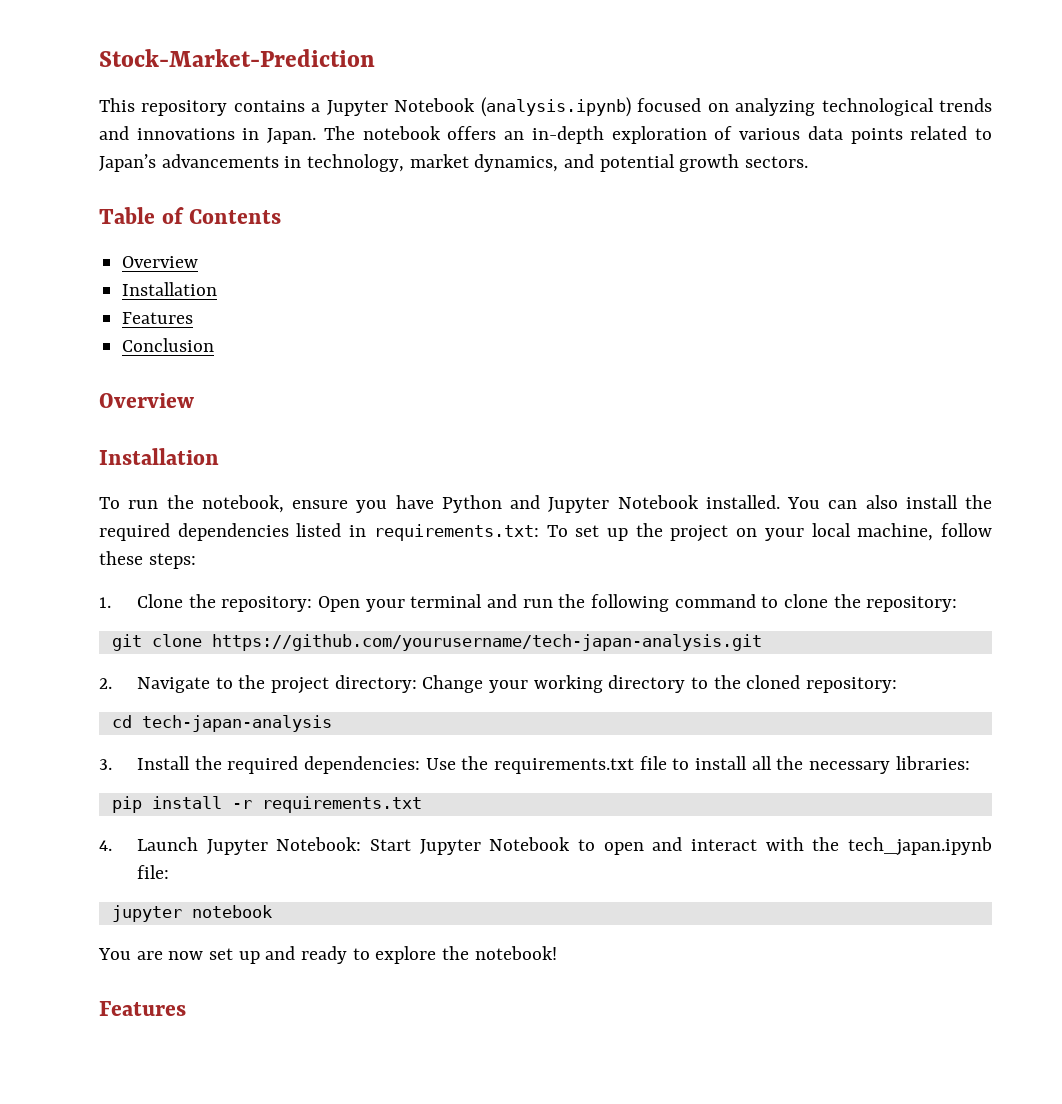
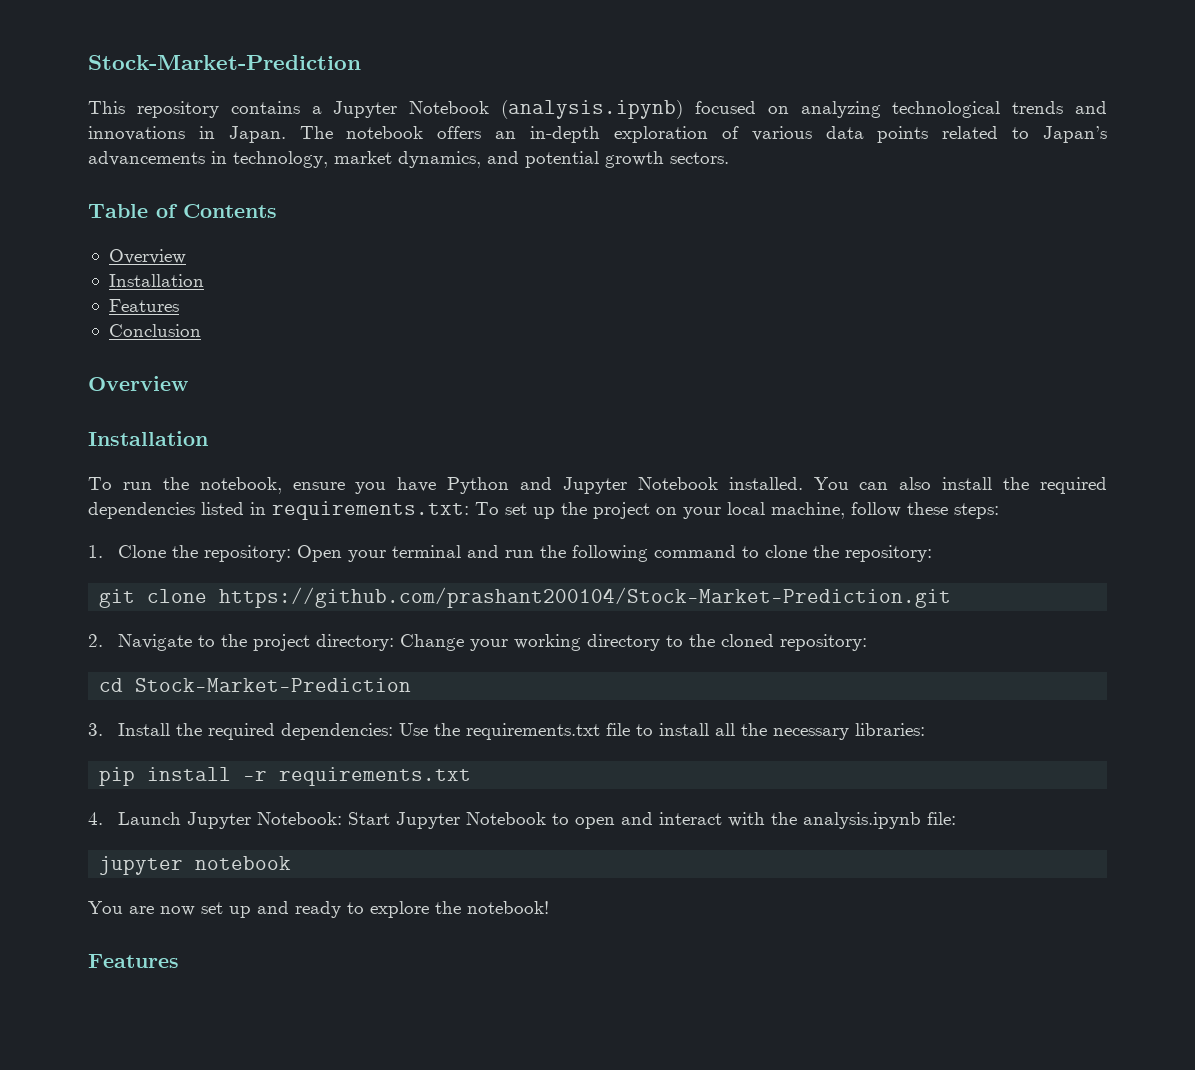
- git clone https://github.com/yourusername/tech-japan-analysis.git
+ git clone https://github.com/prashant200104/Stock-Market-Prediction.git
- cd tech-japan-analysis
+ cd Stock-Market-Prediction
- 4. Launch Jupyter Notebook: Start Jupyter Notebook to open and interact with the tech_japan.ipynb file:
+ 4. Launch Jupyter Notebook: Start Jupyter Notebook to open and interact with the analysis.ipynb file:

